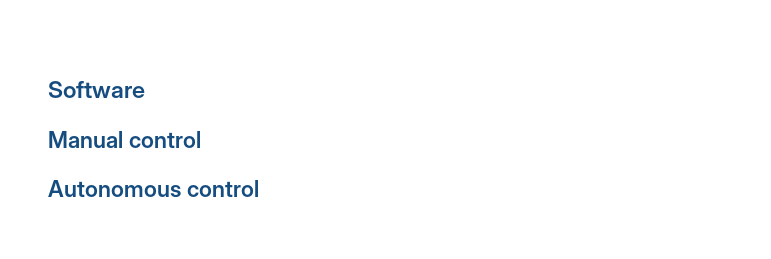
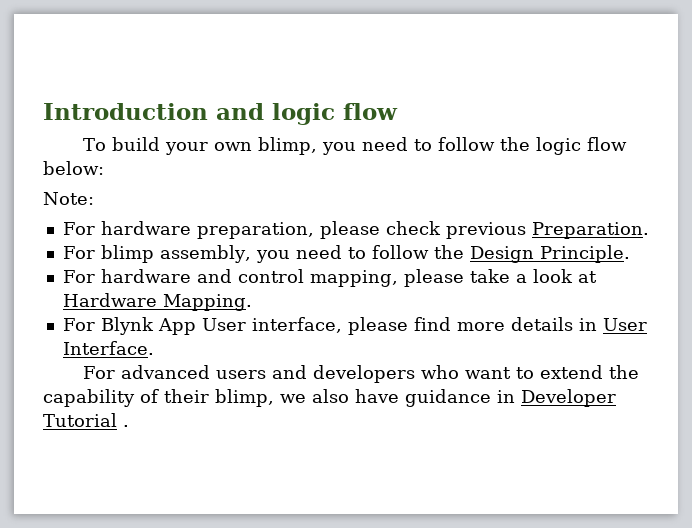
- Software
- Manual control
- Autonomous control
+ Introduction and logic flow
+ To build your own blimp, you need to follow the logic flow below:
+ Note:
+ For hardware preparation, please check previous Preparation.
+ For blimp assembly, you need to follow the Design Principle.
+ For hardware and control mapping, please take a look at Hardware Mapping.
+ For Blynk App User interface, please find more details in User Interface.
+ For advanced users and developers who want to extend the capability of their blimp, we also have guidance in Developer Tutorial .

